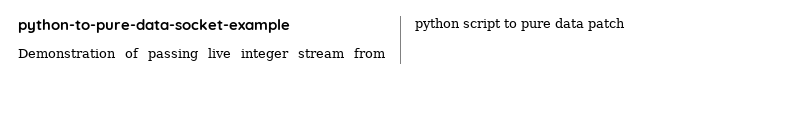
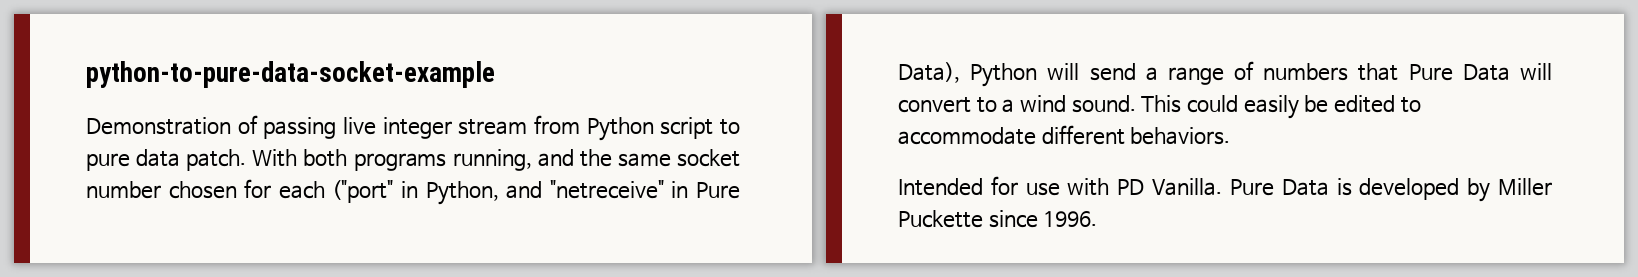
- Demonstration of passing live integer stream from python script to pure data patch
+ Demonstration of passing live integer stream from Python script to pure data patch. With both programs running, and the same socket number chosen for each ("port" in Python, and "netreceive" in Pure Data), Python will send a range of numbers that Pure Data will convert to a wind sound. This could easily be edited to accommodate different behaviors.
+ Intended for use with PD Vanilla. Pure Data is developed by Miller Puckette since 1996.

